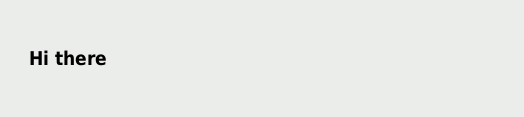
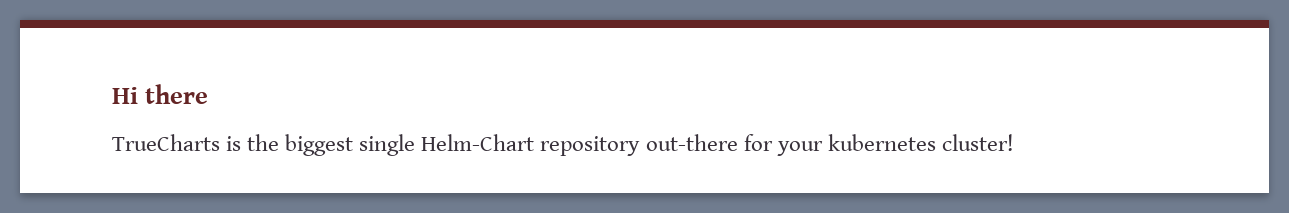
+ TrueCharts is the biggest single Helm-Chart repository out-there for your kubernetes cluster!

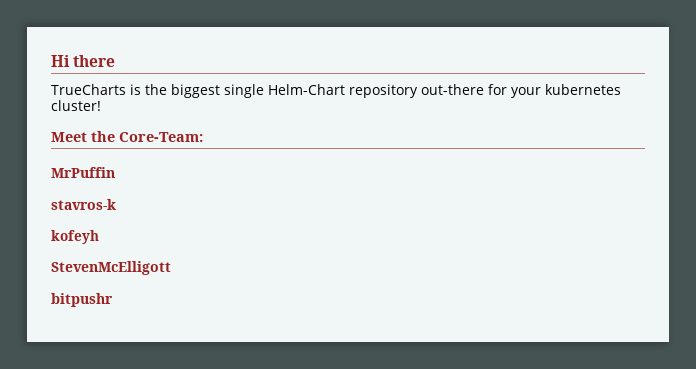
+ Meet the Core-Team:
+ MrPuffin
+ stavros-k
+ kofeyh
+ StevenMcElligott
+ bitpushr

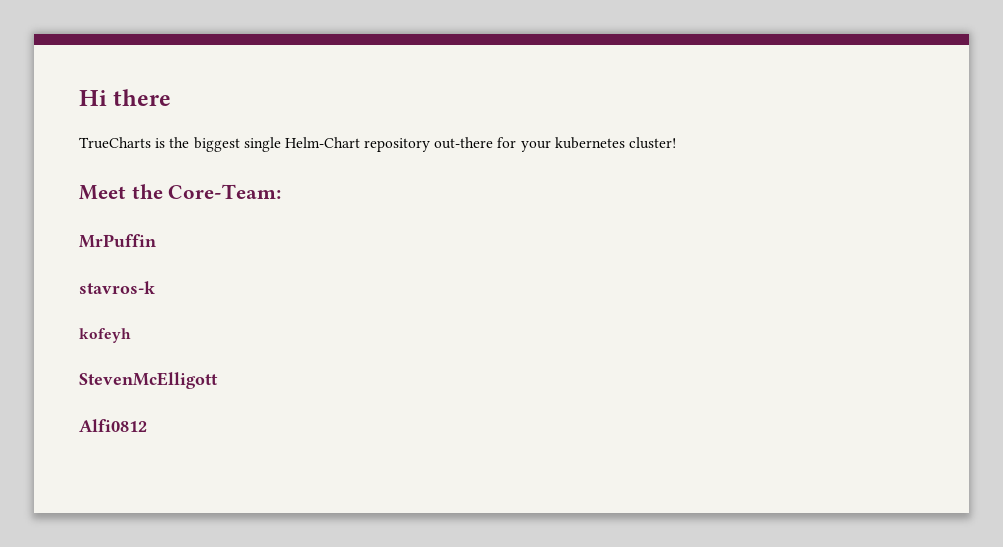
- bitpushr
+ Alfi0812

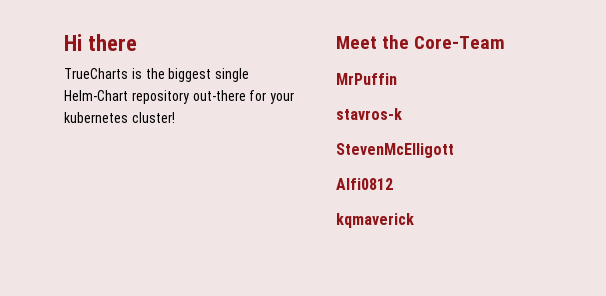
- Meet the Core-Team:
+ Meet the Core-Team
- kofeyh
+ kqmaverick

